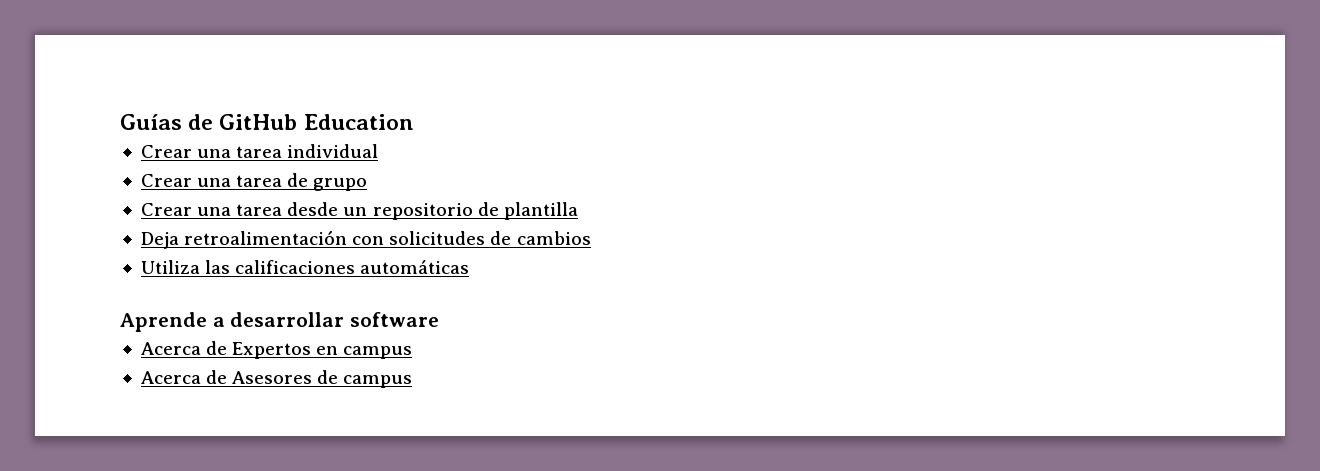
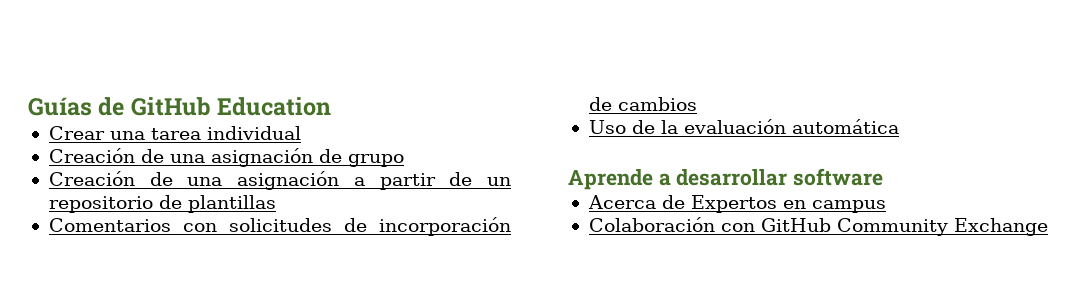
- Crear una tarea de grupo
- Crear una tarea desde un repositorio de plantilla
- Deja retroalimentación con solicitudes de cambios
+ Creación de una asignación de grupo
+ Creación de una asignación a partir de un repositorio de plantillas
+ Comentarios con solicitudes de incorporación de cambios
- Utiliza las calificaciones automáticas
+ Uso de la evaluación automática
- Acerca de Asesores de campus
+ Colaboración con GitHub Community Exchange

